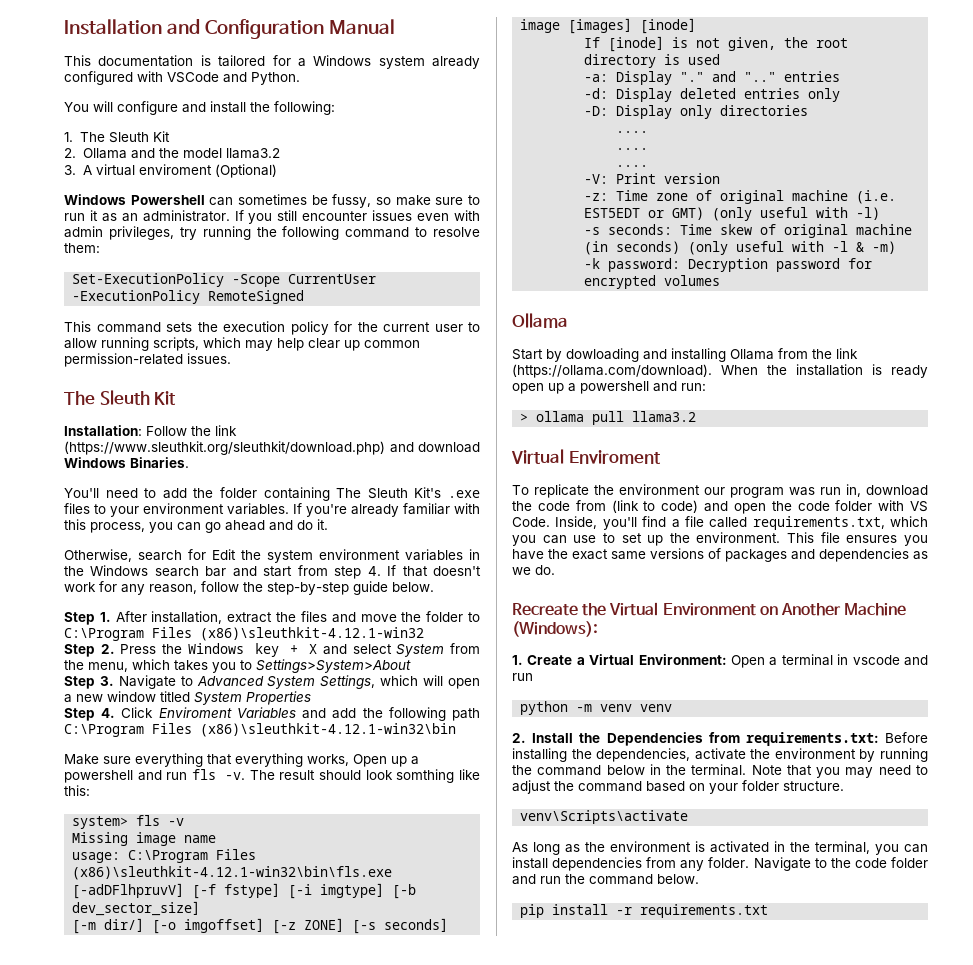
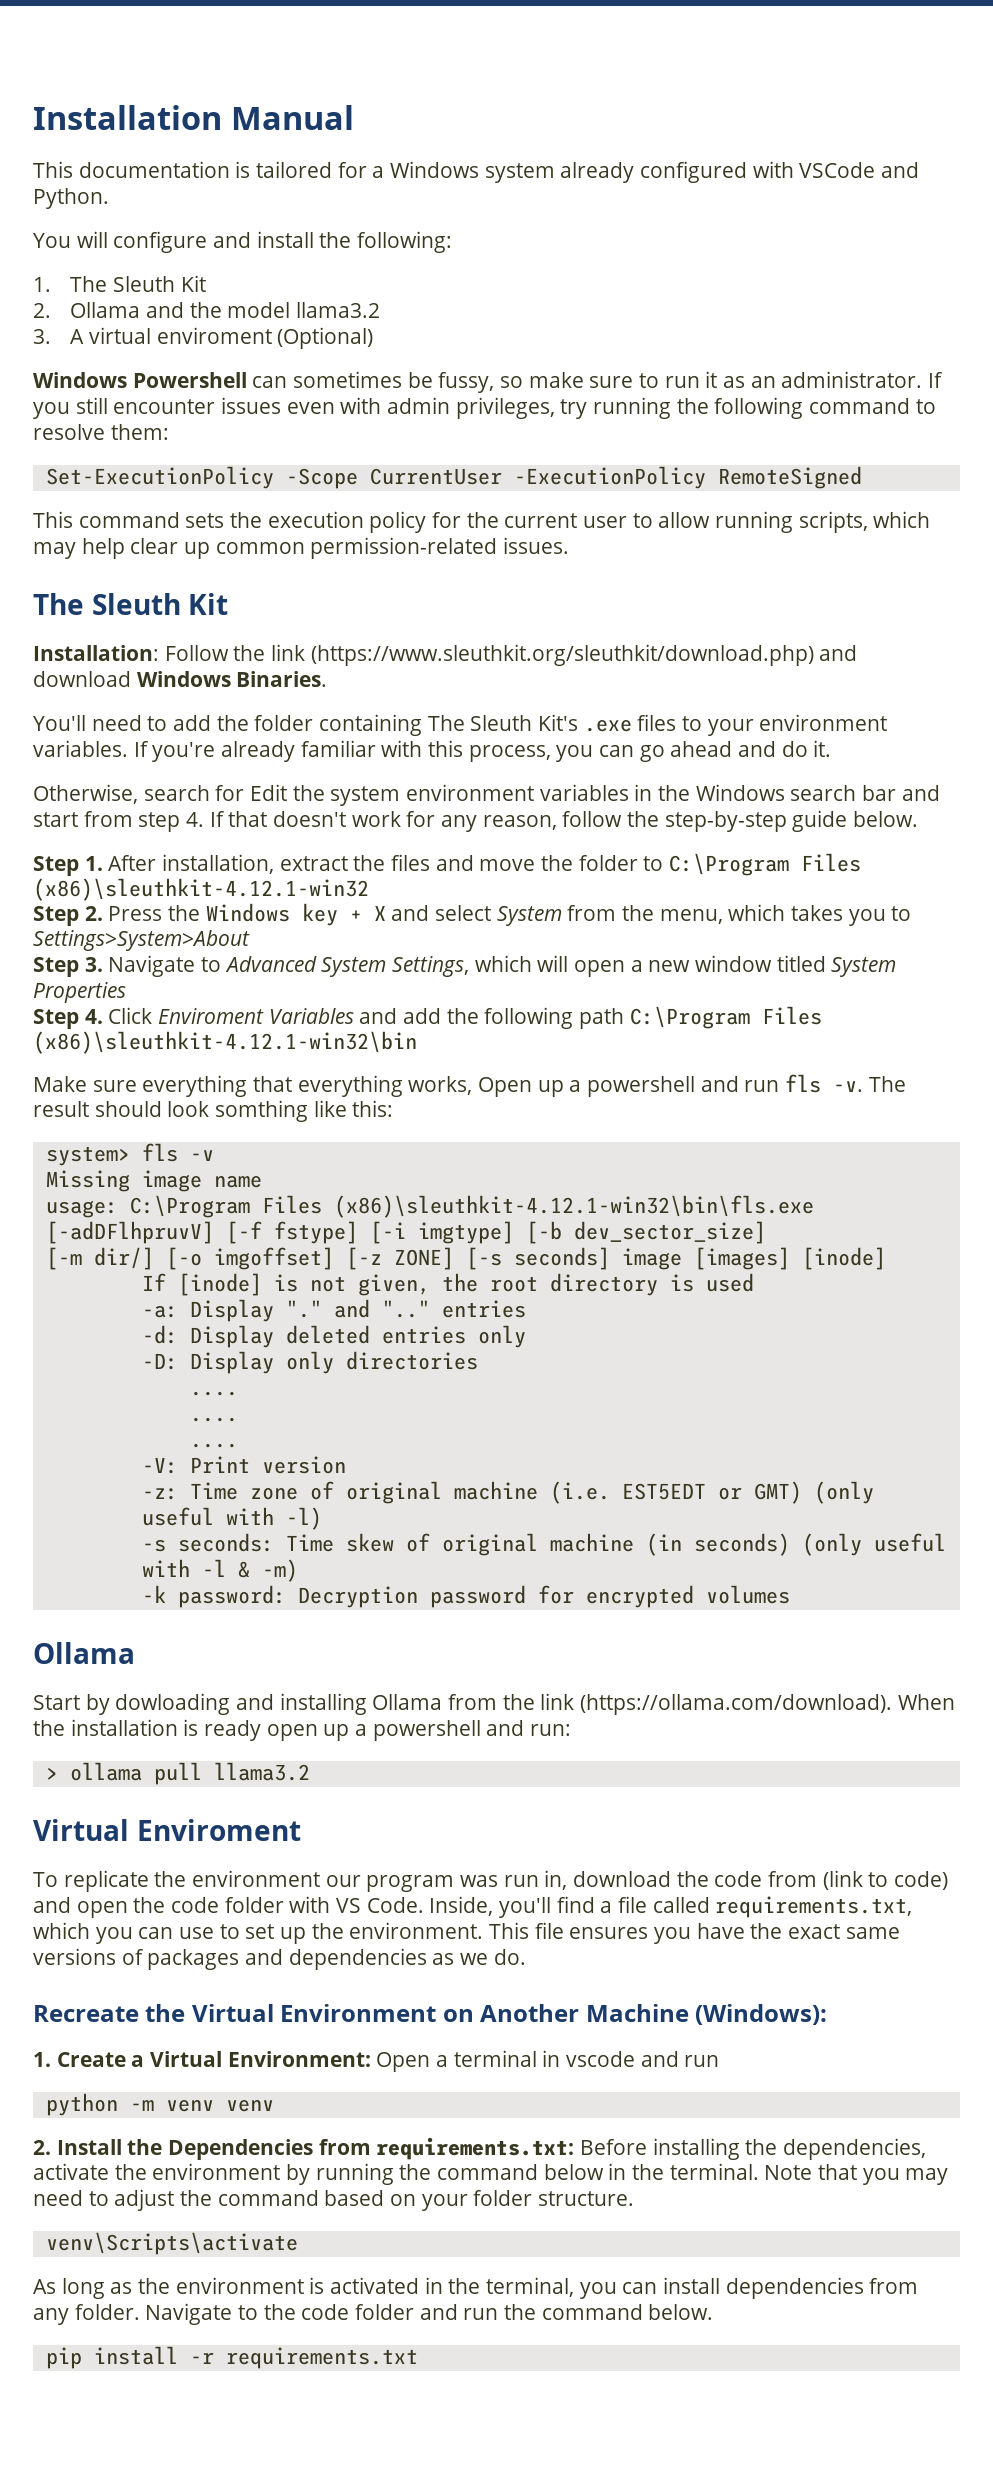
- Installation and Configuration Manual
+ Installation Manual

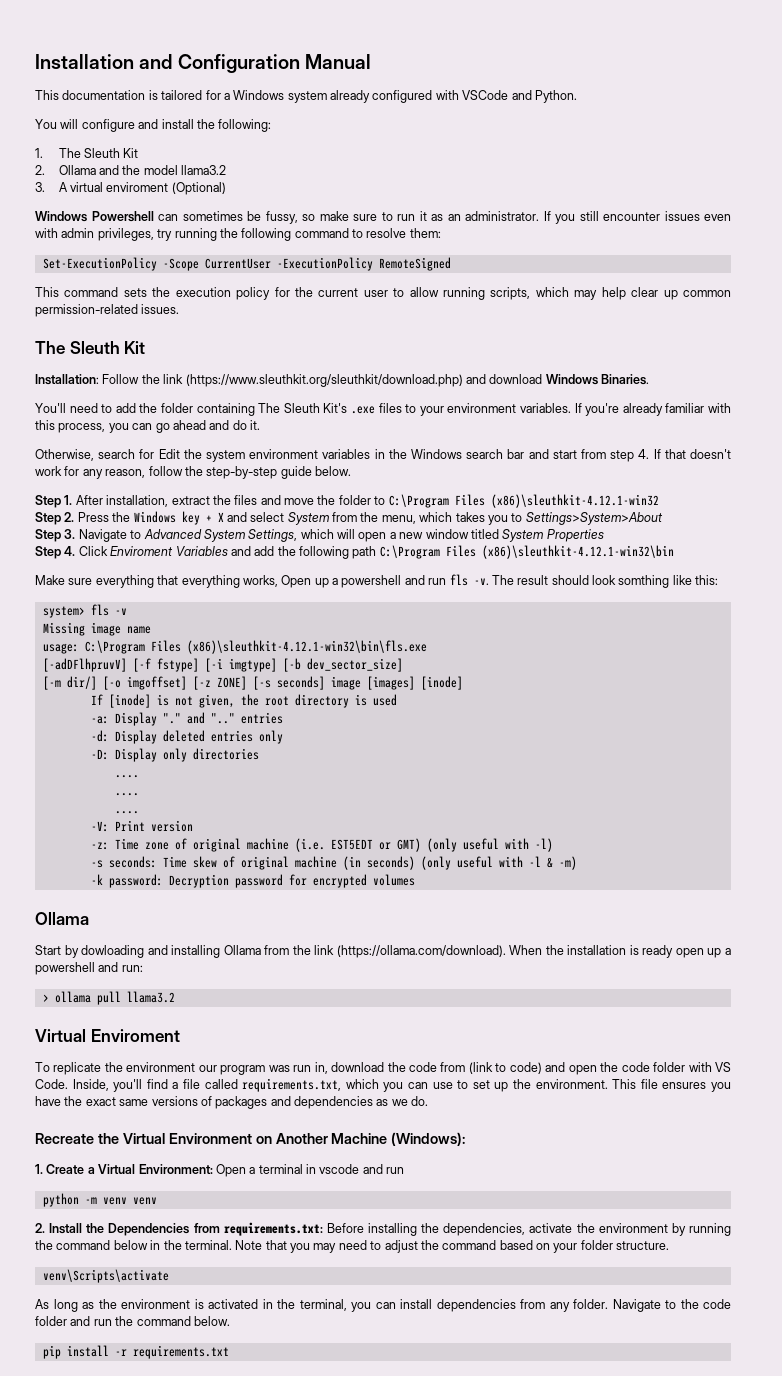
- Installation Manual
+ Installation and Configuration Manual

